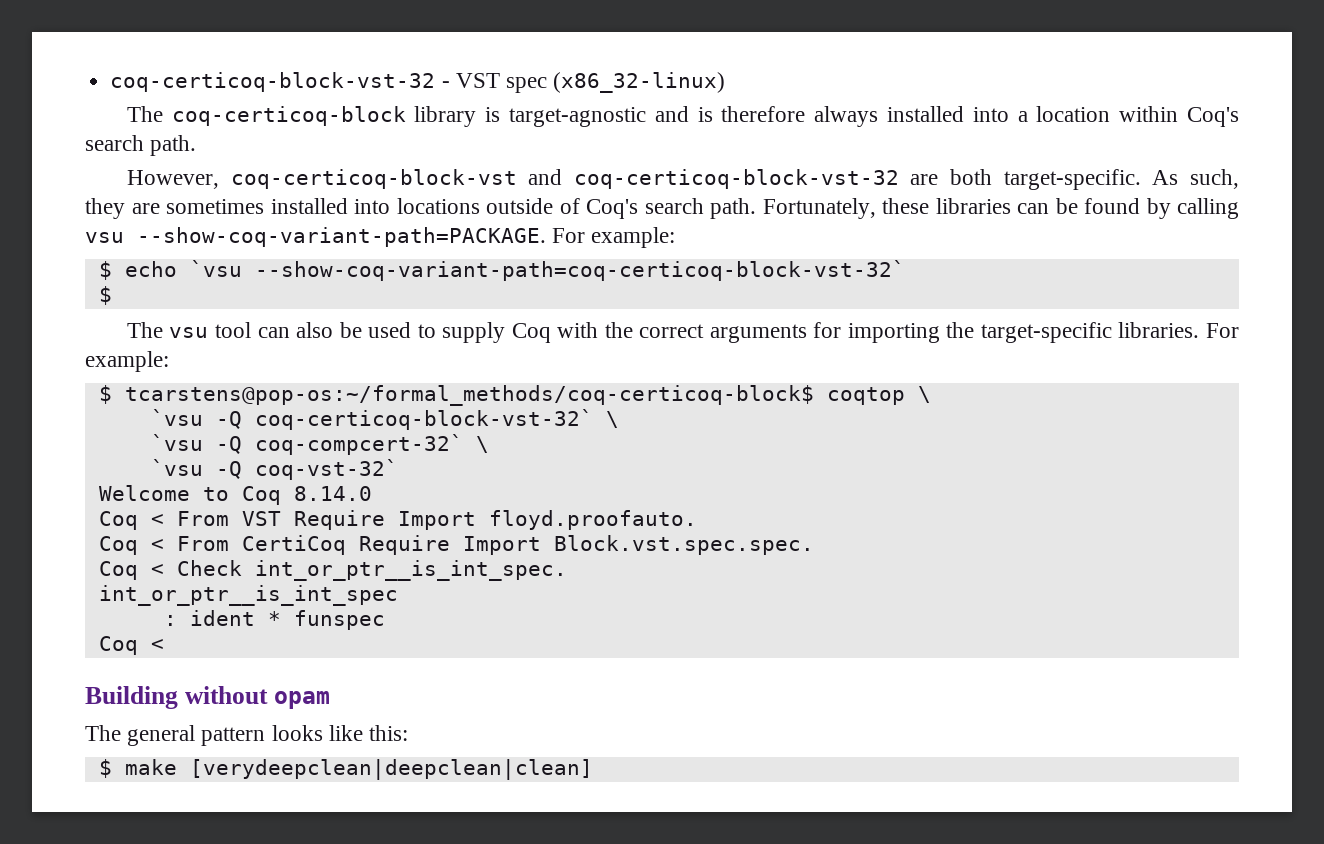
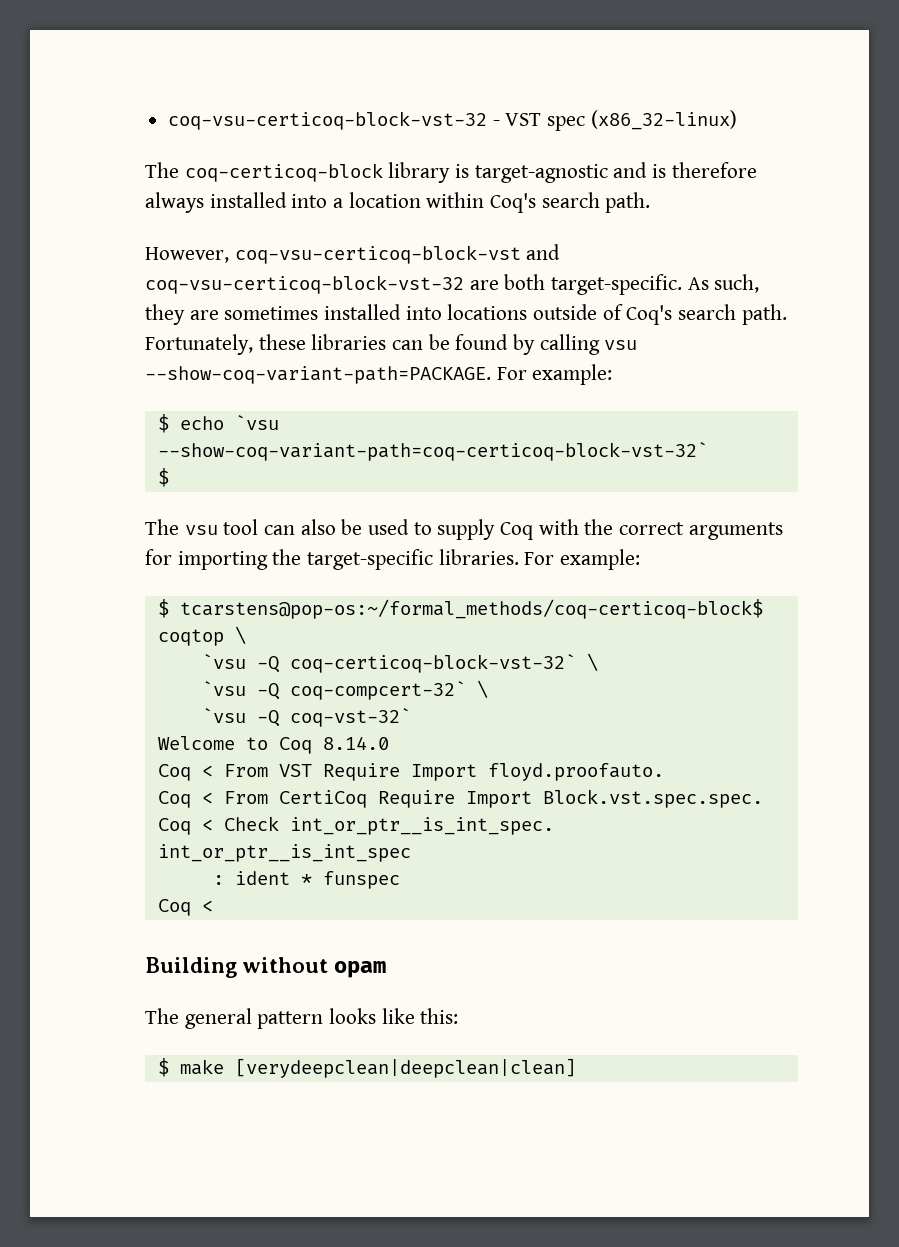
- coq-certicoq-block-vst-32 - VST spec (x86_32-linux)
+ coq-vsu-certicoq-block-vst-32 - VST spec (x86_32-linux)
- However, coq-certicoq-block-vst and coq-certicoq-block-vst-32 are both target-specific.
+ However, coq-vsu-certicoq-block-vst and coq-vsu-certicoq-block-vst-32 are both target-specific.

